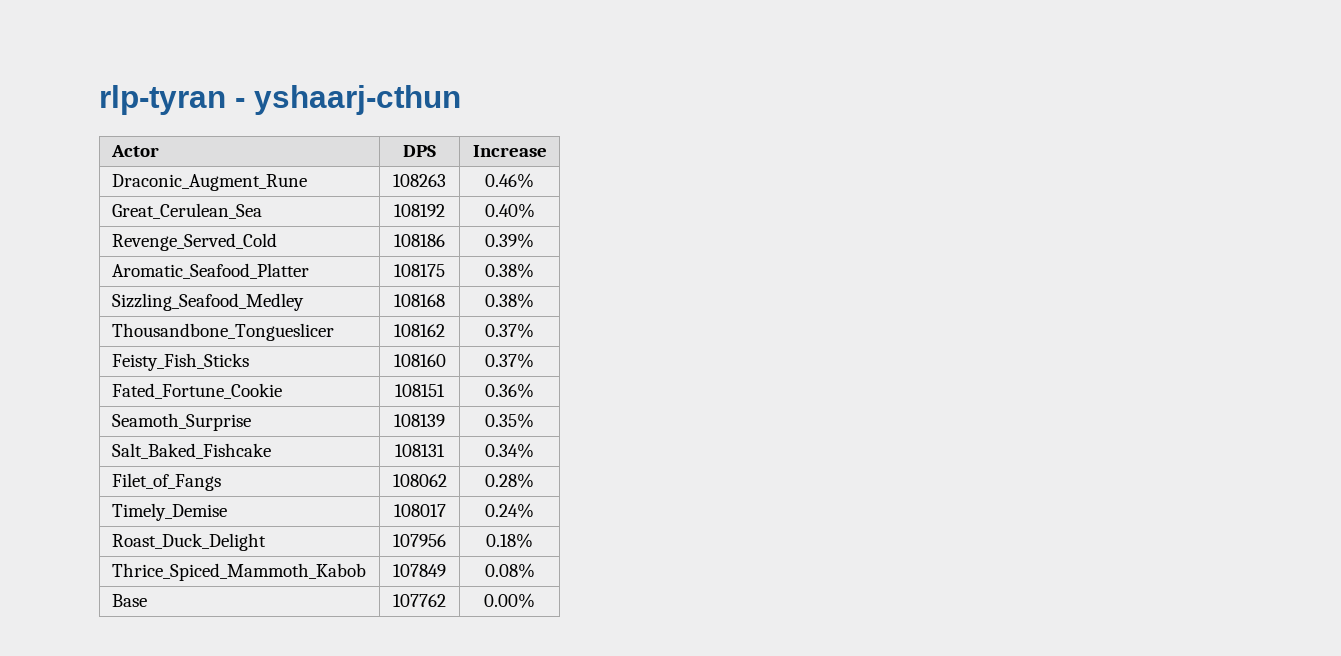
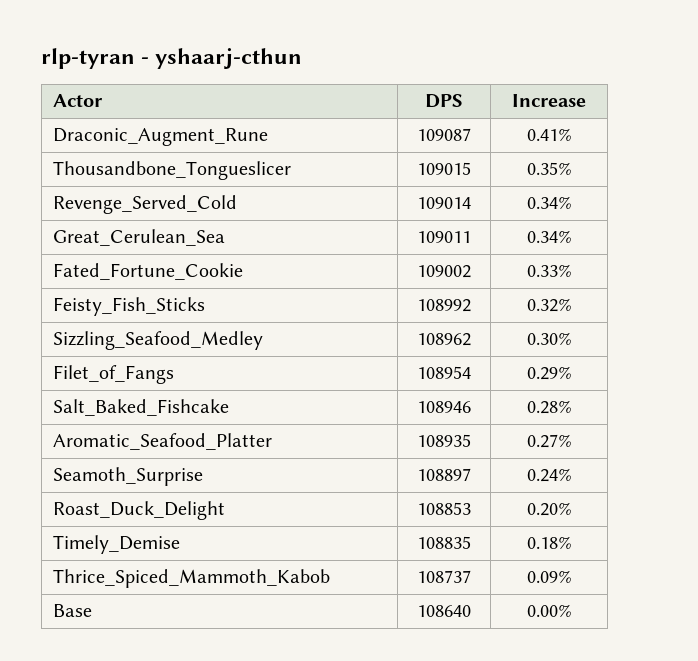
- Draconic_Augment_Rune | 108263 | 0.46%
- Great_Cerulean_Sea | 108192 | 0.40%
- Revenge_Served_Cold | 108186 | 0.39%
- Aromatic_Seafood_Platter | 108175 | 0.38%
- Sizzling_Seafood_Medley | 108168 | 0.38%
- Thousandbone_Tongueslicer | 108162 | 0.37%
- Feisty_Fish_Sticks | 108160 | 0.37%
- Fated_Fortune_Cookie | 108151 | 0.36%
- Seamoth_Surprise | 108139 | 0.35%
- Salt_Baked_Fishcake | 108131 | 0.34%
- Filet_of_Fangs | 108062 | 0.28%
- Timely_Demise | 108017 | 0.24%
- Roast_Duck_Delight | 107956 | 0.18%
+ Draconic_Augment_Rune | 109087 | 0.41%
+ Thousandbone_Tongueslicer | 109015 | 0.35%
+ Revenge_Served_Cold | 109014 | 0.34%
+ Great_Cerulean_Sea | 109011 | 0.34%
+ Fated_Fortune_Cookie | 109002 | 0.33%
+ Feisty_Fish_Sticks | 108992 | 0.32%
+ Sizzling_Seafood_Medley | 108962 | 0.30%
+ Filet_of_Fangs | 108954 | 0.29%
+ Salt_Baked_Fishcake | 108946 | 0.28%
+ Aromatic_Seafood_Platter | 108935 | 0.27%
+ Seamoth_Surprise | 108897 | 0.24%
+ Roast_Duck_Delight | 108853 | 0.20%
+ Timely_Demise | 108835 | 0.18%
- Thrice_Spiced_Mammoth_Kabob | 107849 | 0.08%
+ Thrice_Spiced_Mammoth_Kabob | 108737 | 0.09%
- Base | 107762 | 0.00%
+ Base | 108640 | 0.00%

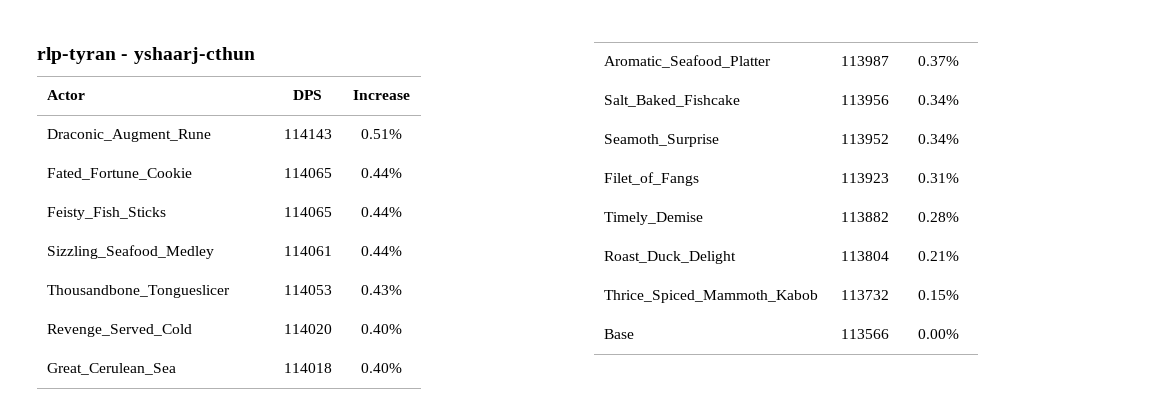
- Draconic_Augment_Rune | 109087 | 0.41%
+ Draconic_Augment_Rune | 114143 | 0.51%
+ Fated_Fortune_Cookie | 114065 | 0.44%
+ Feisty_Fish_Sticks | 114065 | 0.44%
+ Sizzling_Seafood_Medley | 114061 | 0.44%
- Thousandbone_Tongueslicer | 109015 | 0.35%
+ Thousandbone_Tongueslicer | 114053 | 0.43%
- Revenge_Served_Cold | 109014 | 0.34%
- Great_Cerulean_Sea | 109011 | 0.34%
- Fated_Fortune_Cookie | 109002 | 0.33%
- Feisty_Fish_Sticks | 108992 | 0.32%
- Sizzling_Seafood_Medley | 108962 | 0.30%
- Filet_of_Fangs | 108954 | 0.29%
- Salt_Baked_Fishcake | 108946 | 0.28%
- Aromatic_Seafood_Platter | 108935 | 0.27%
- Seamoth_Surprise | 108897 | 0.24%
- Roast_Duck_Delight | 108853 | 0.20%
- Timely_Demise | 108835 | 0.18%
+ Revenge_Served_Cold | 114020 | 0.40%
+ Great_Cerulean_Sea | 114018 | 0.40%
+ Aromatic_Seafood_Platter | 113987 | 0.37%
+ Salt_Baked_Fishcake | 113956 | 0.34%
+ Seamoth_Surprise | 113952 | 0.34%
+ Filet_of_Fangs | 113923 | 0.31%
+ Timely_Demise | 113882 | 0.28%
+ Roast_Duck_Delight | 113804 | 0.21%
- Thrice_Spiced_Mammoth_Kabob | 108737 | 0.09%
+ Thrice_Spiced_Mammoth_Kabob | 113732 | 0.15%
- Base | 108640 | 0.00%
+ Base | 113566 | 0.00%

